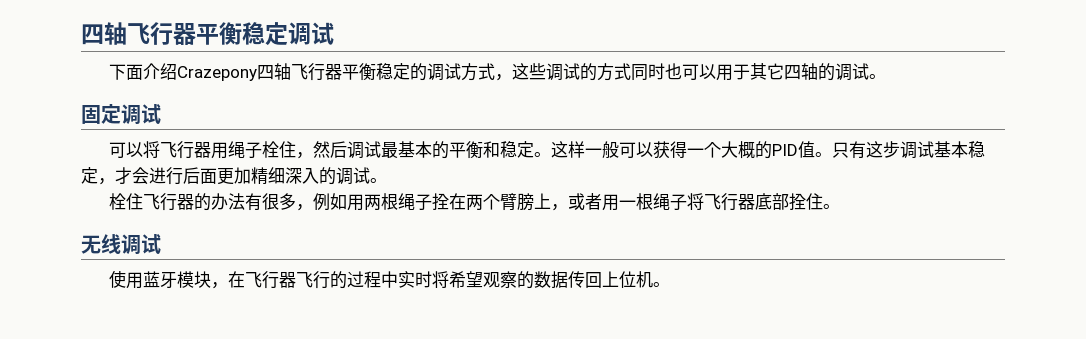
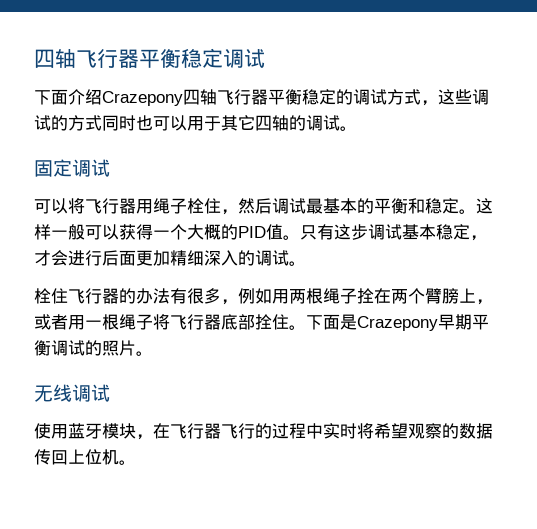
+ 下面是Crazepony早期平衡调试的照片。

